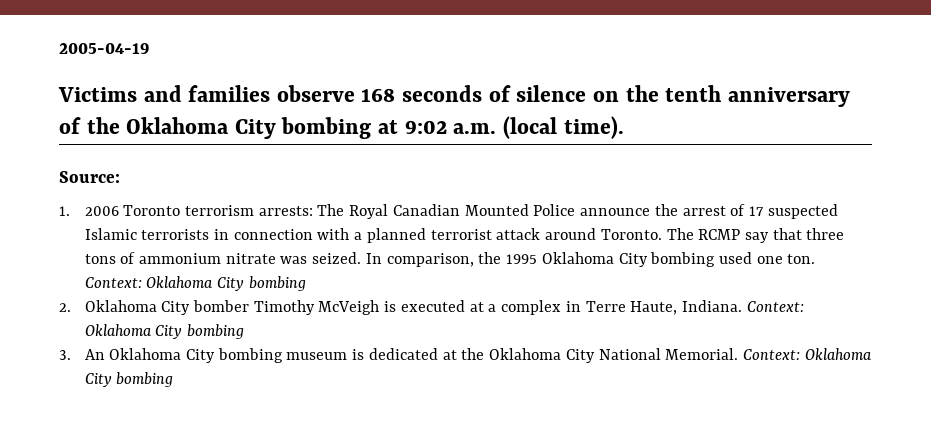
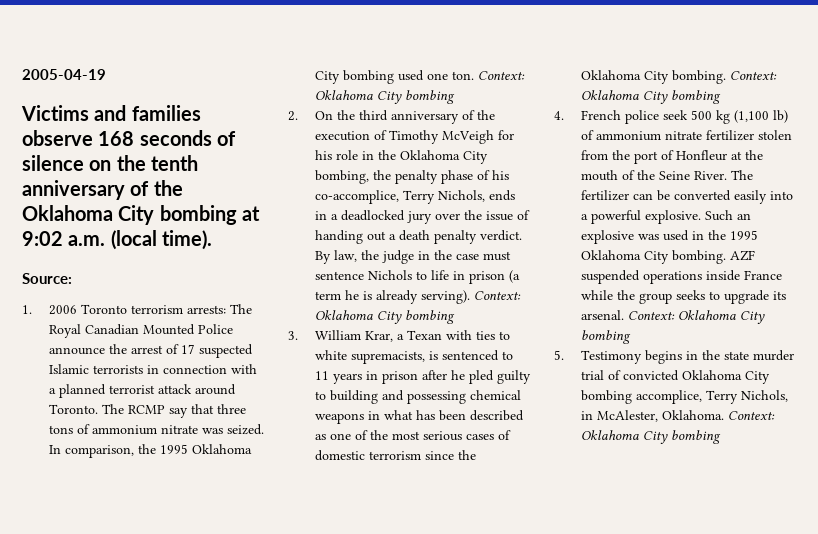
- 2. Oklahoma City bomber Timothy McVeigh is executed at a complex in Terre Haute, Indiana.
+ 2. On the third anniversary of the execution of Timothy McVeigh for his role in the Oklahoma City bombing, the penalty phase of his co-accomplice, Terry Nichols, ends in a deadlocked jury over the issue of handing out a death penalty verdict. By law, the judge in the case must sentence Nichols to life in prison (a term he is already serving).
- 3. An Oklahoma City bombing museum is dedicated at the Oklahoma City National Memorial. Context: Oklahoma City bombing
+ 3. William Krar, a Texan with ties to white supremacists, is sentenced to 11 years in prison after he pled guilty to building and possessing chemical weapons in what has been described as one of the most serious cases of domestic terrorism since the Oklahoma City bombing. Context: Oklahoma City bombing
+ 4. French police seek 500 kg (1,100 lb) of ammonium nitrate fertilizer stolen from the port of Honfleur at the mouth of the Seine River. The fertilizer can be converted easily into a powerful explosive. Such an explosive was used in the 1995 Oklahoma City bombing. AZF suspended operations inside France while the group seeks to upgrade its arsenal. Context: Oklahoma City bombing
+ 5. Testimony begins in the state murder trial of convicted Oklahoma City bombing accomplice, Terry Nichols, in McAlester, Oklahoma. Context: Oklahoma City bombing

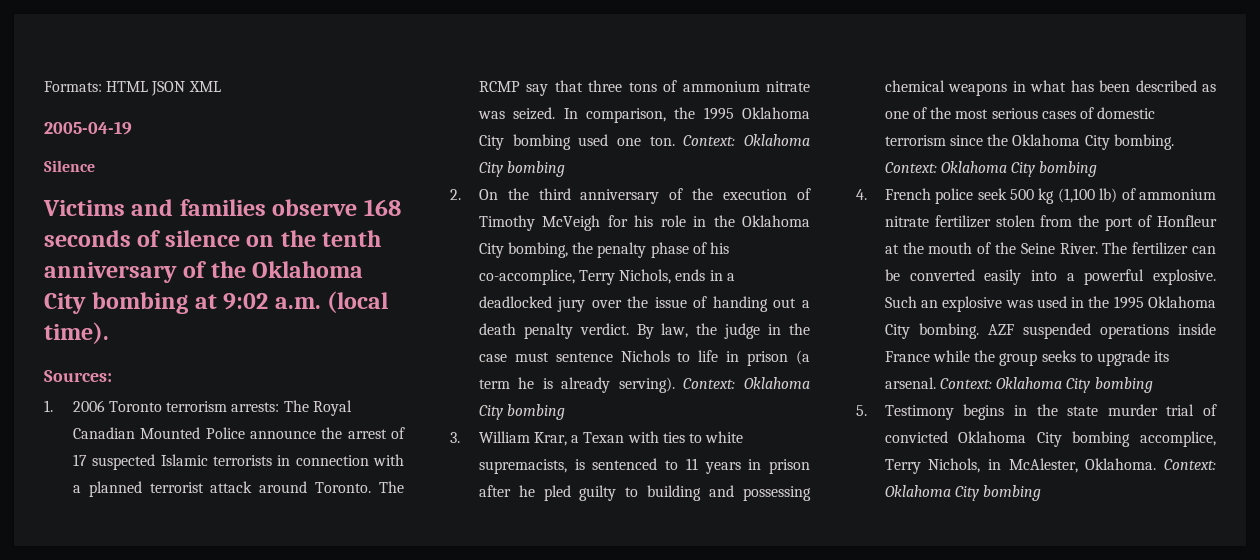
+ Formats: HTML JSON XML
+ Silence
- Source:
+ Sources:

